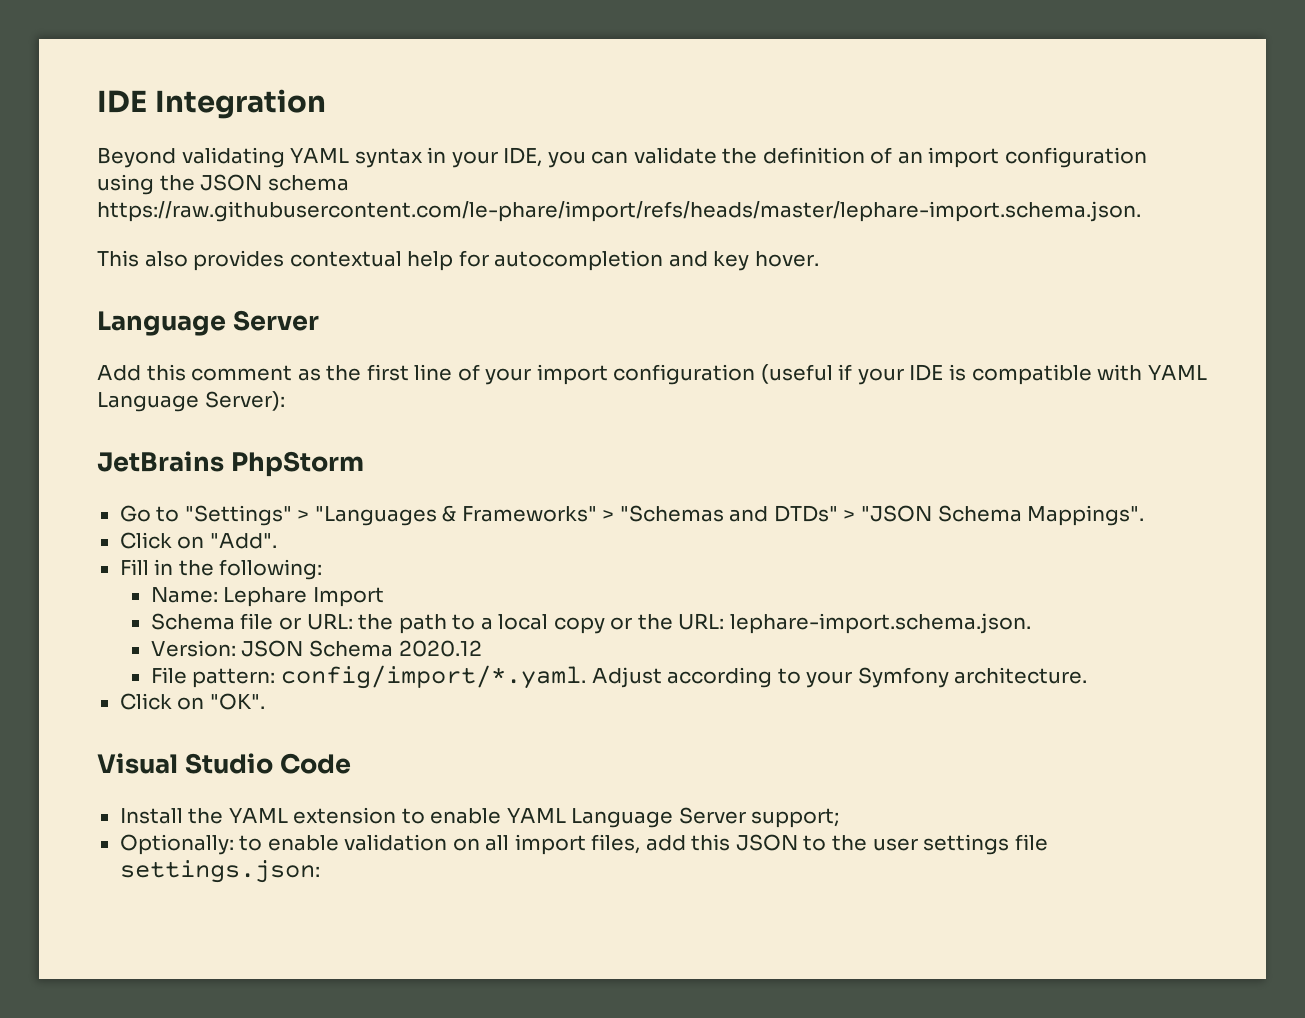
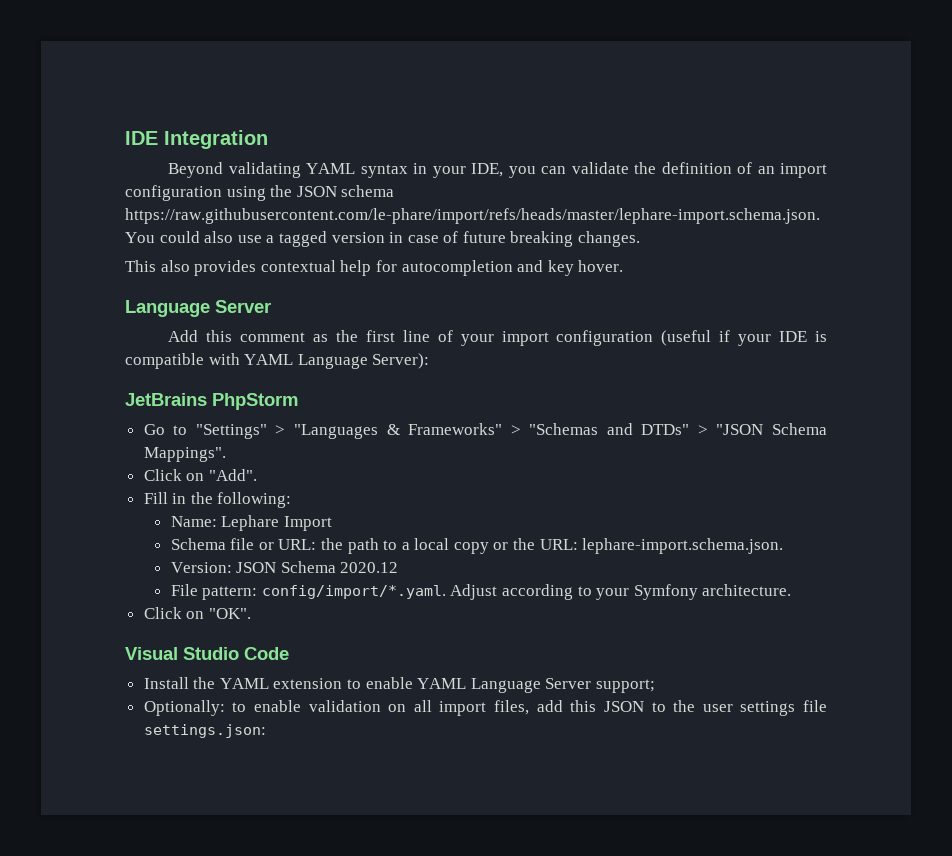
- Beyond validating YAML syntax in your IDE, you can validate the definition of an import configuration using the JSON schema https://raw.githubusercontent.com/le-phare/import/refs/heads/master/lephare-import.schema.json.
+ Beyond validating YAML syntax in your IDE, you can validate the definition of an import configuration using the JSON schema https://raw.githubusercontent.com/le-phare/import/refs/heads/master/lephare-import.schema.json. You could also use a tagged version in case of future breaking changes.

